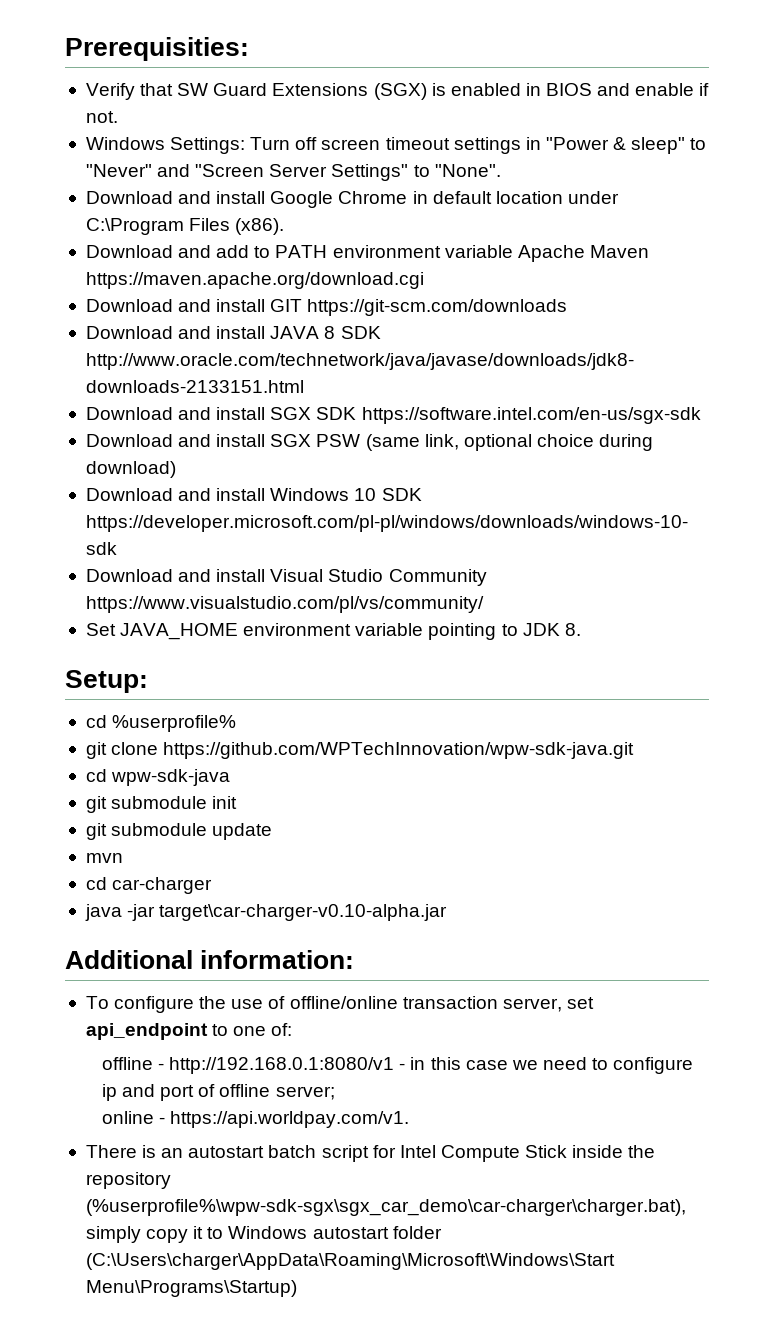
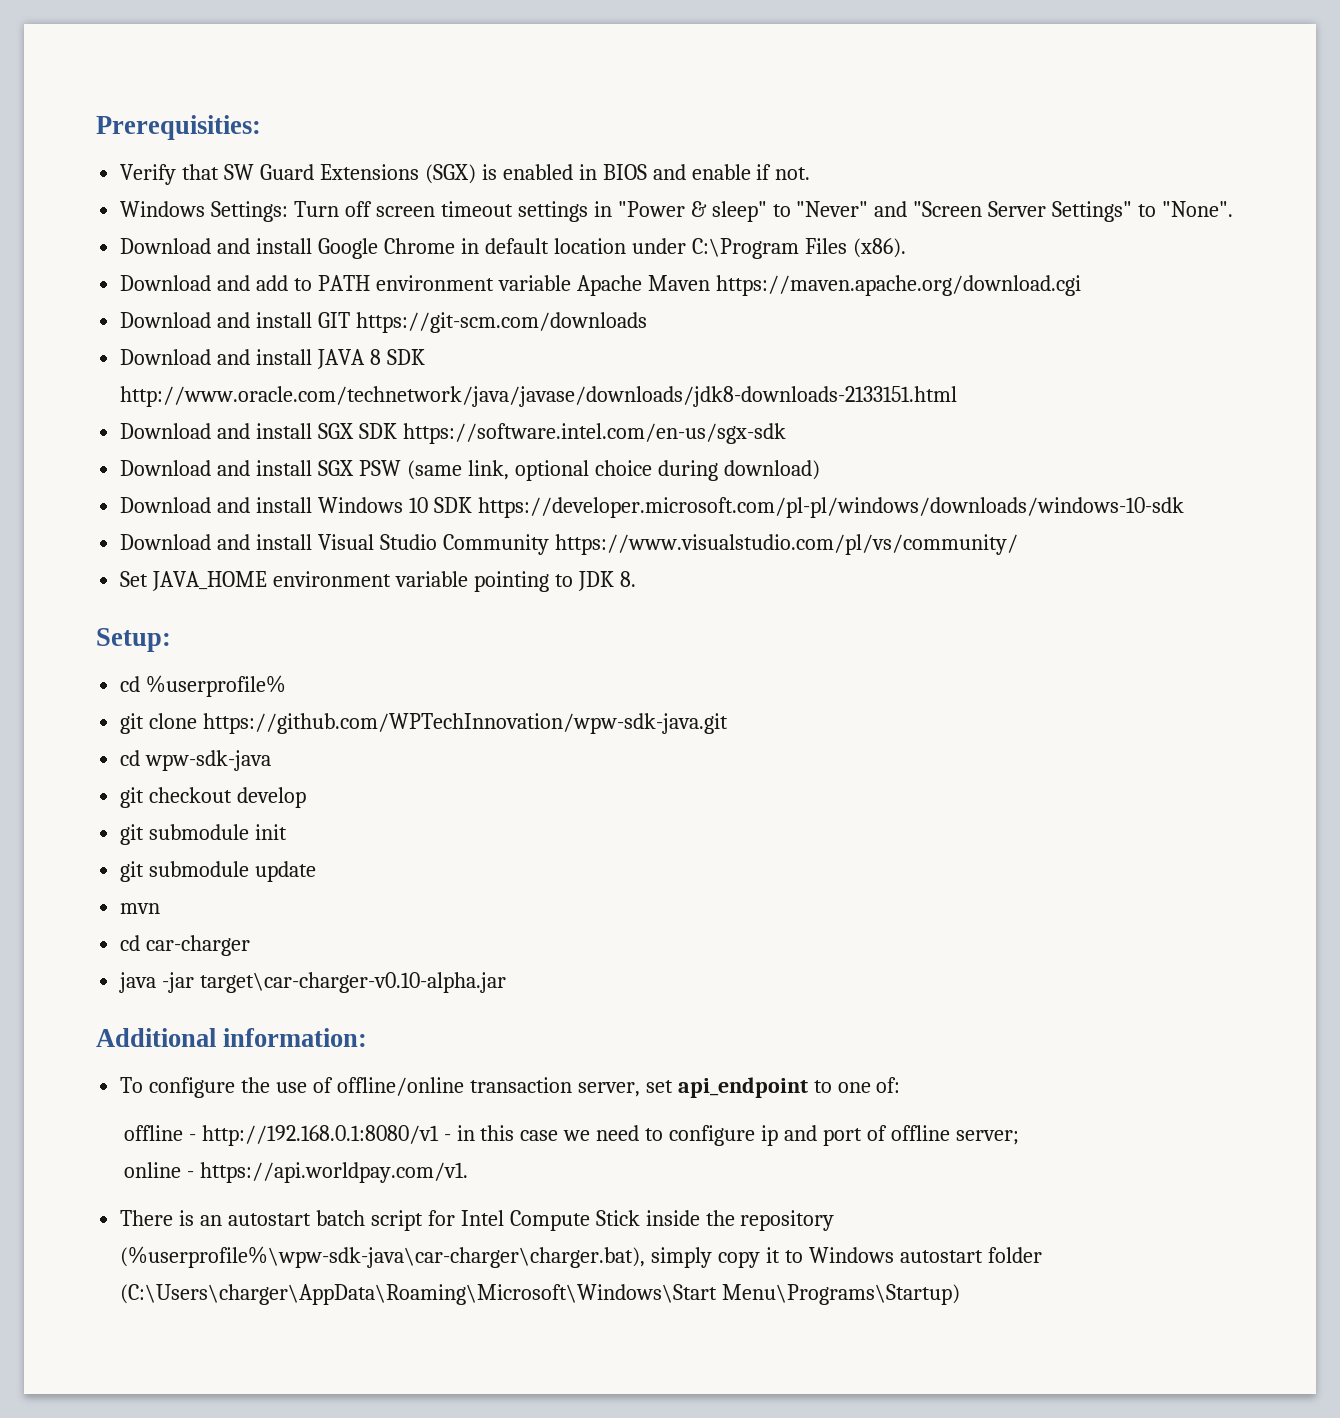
+ git checkout develop
- There is an autostart batch script for Intel Compute Stick inside the repository (%userprofile%\wpw-sdk-sgx\sgx_car_demo\car-charger\charger.bat), simply copy it to Windows autostart folder (C:\Users\charger\AppData\Roaming\Microsoft\Windows\Start Menu\Programs\Startup)
+ There is an autostart batch script for Intel Compute Stick inside the repository (%userprofile%\wpw-sdk-java\car-charger\charger.bat), simply copy it to Windows autostart folder (C:\Users\charger\AppData\Roaming\Microsoft\Windows\Start Menu\Programs\Startup)

